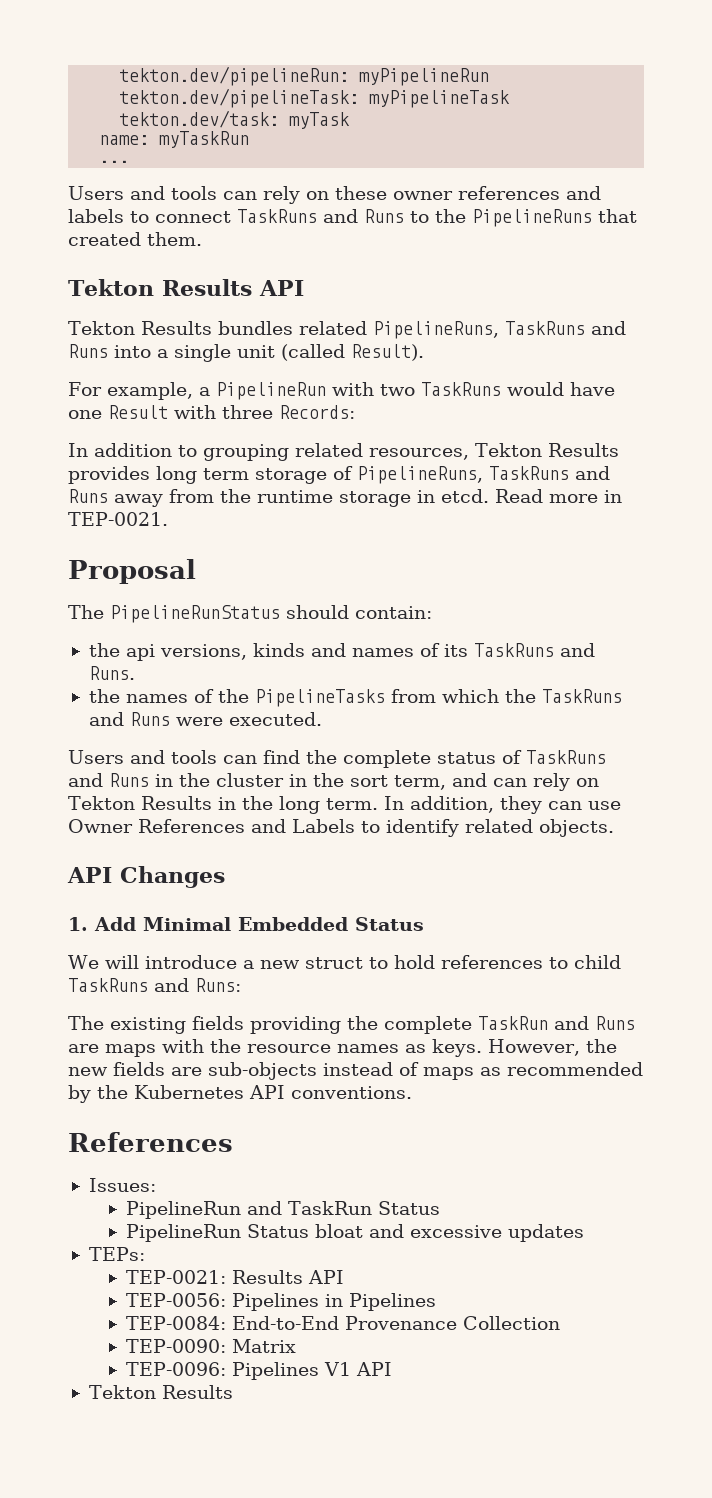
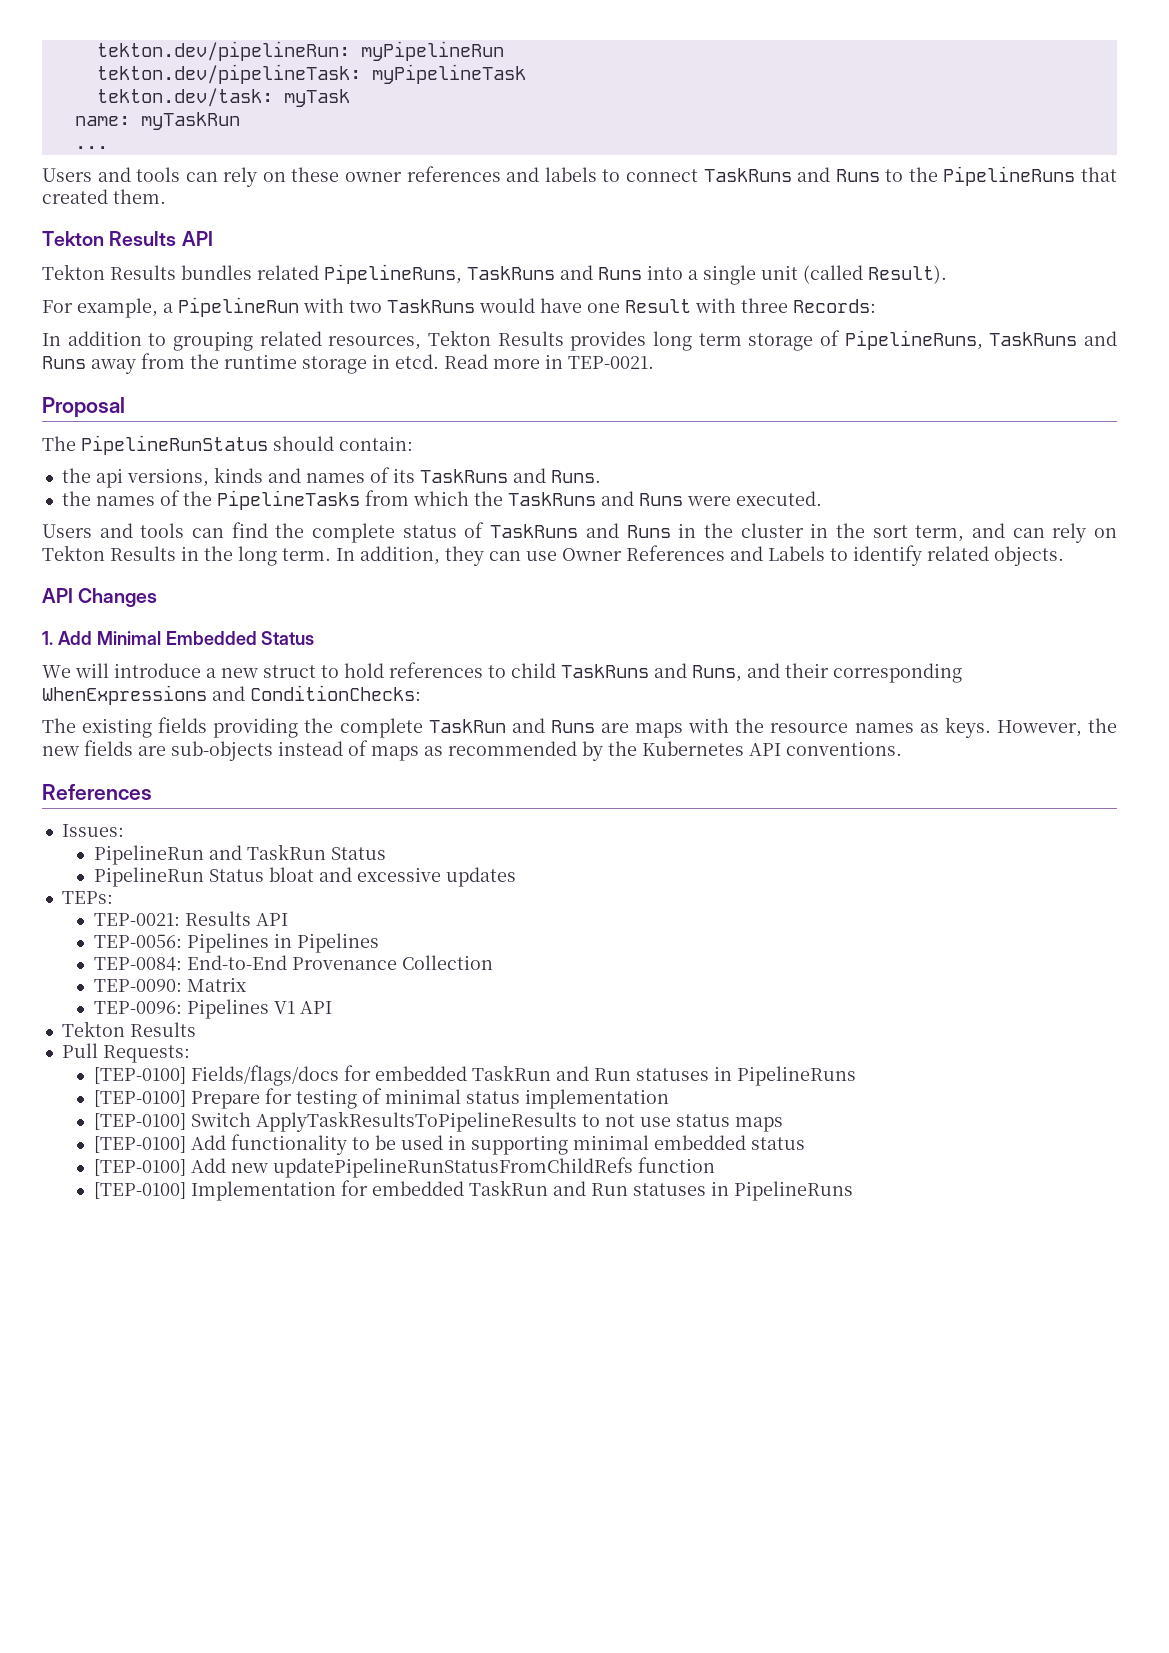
- We will introduce a new struct to hold references to child TaskRuns and Runs:
+ We will introduce a new struct to hold references to child TaskRuns and Runs, and their corresponding WhenExpressions and ConditionChecks:
+ Pull Requests:
+ [TEP-0100] Fields/flags/docs for embedded TaskRun and Run statuses in PipelineRuns
+ [TEP-0100] Prepare for testing of minimal status implementation
+ [TEP-0100] Switch ApplyTaskResultsToPipelineResults to not use status maps
+ [TEP-0100] Add functionality to be used in supporting minimal embedded status
+ [TEP-0100] Add new updatePipelineRunStatusFromChildRefs function
+ [TEP-0100] Implementation for embedded TaskRun and Run statuses in PipelineRuns

